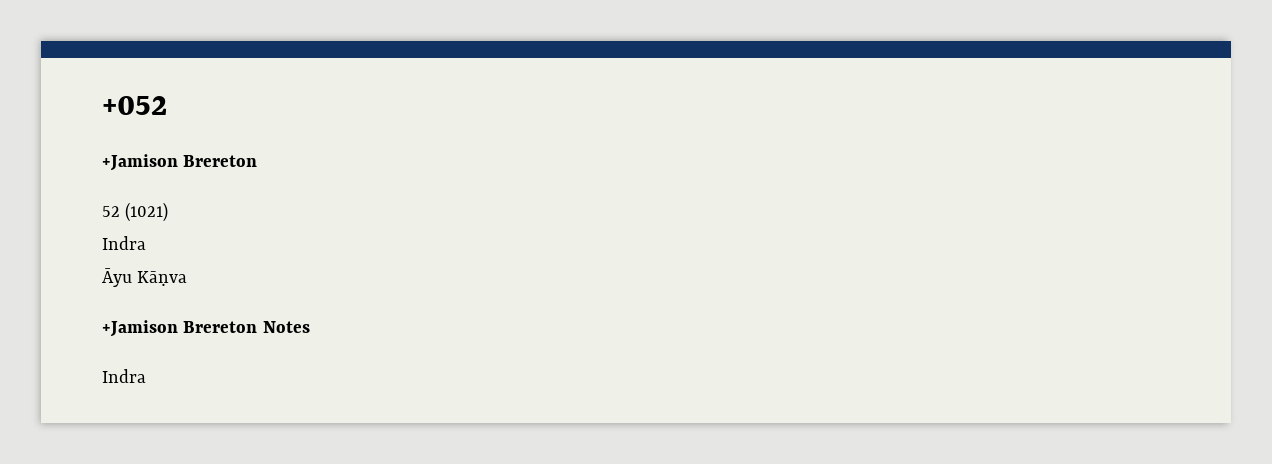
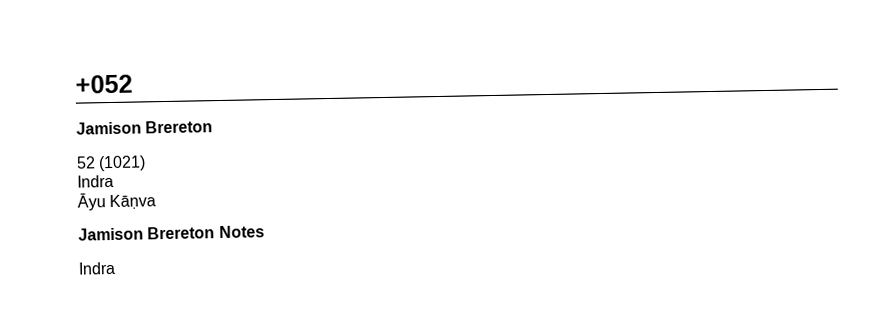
  +052
- +Jamison Brereton
+ Jamison Brereton
- +Jamison Brereton Notes
+ Jamison Brereton Notes

